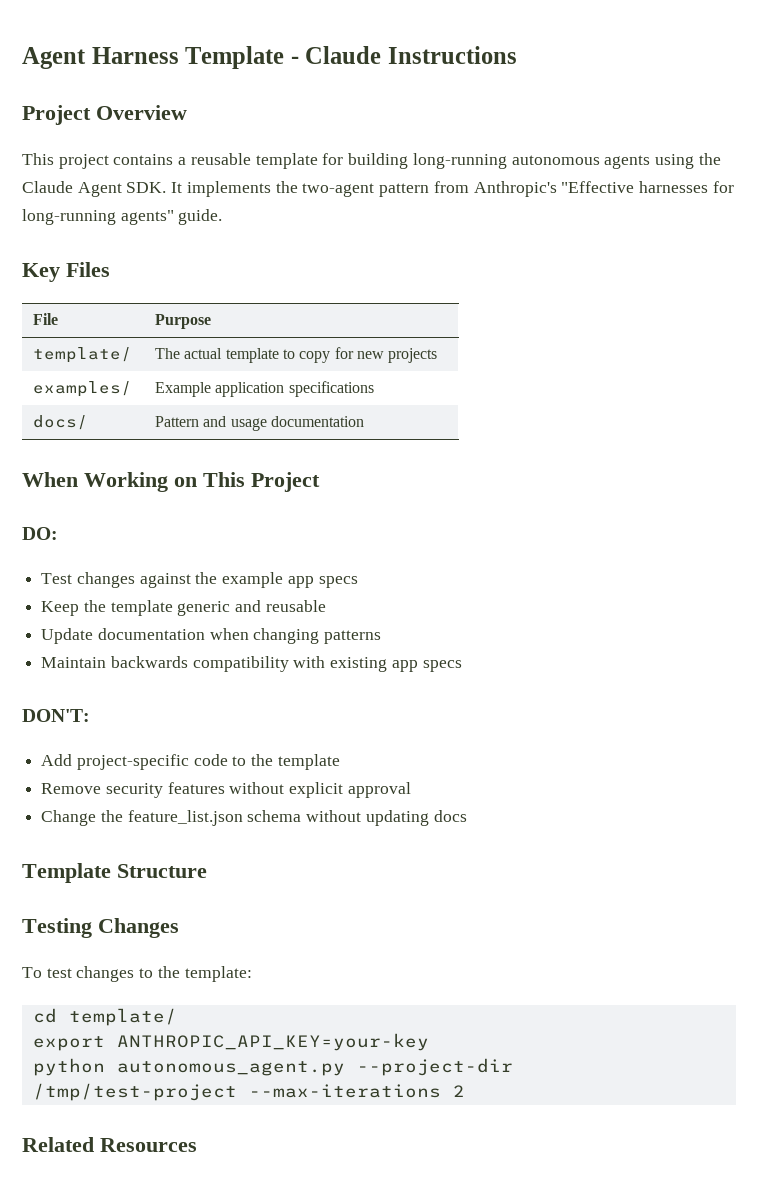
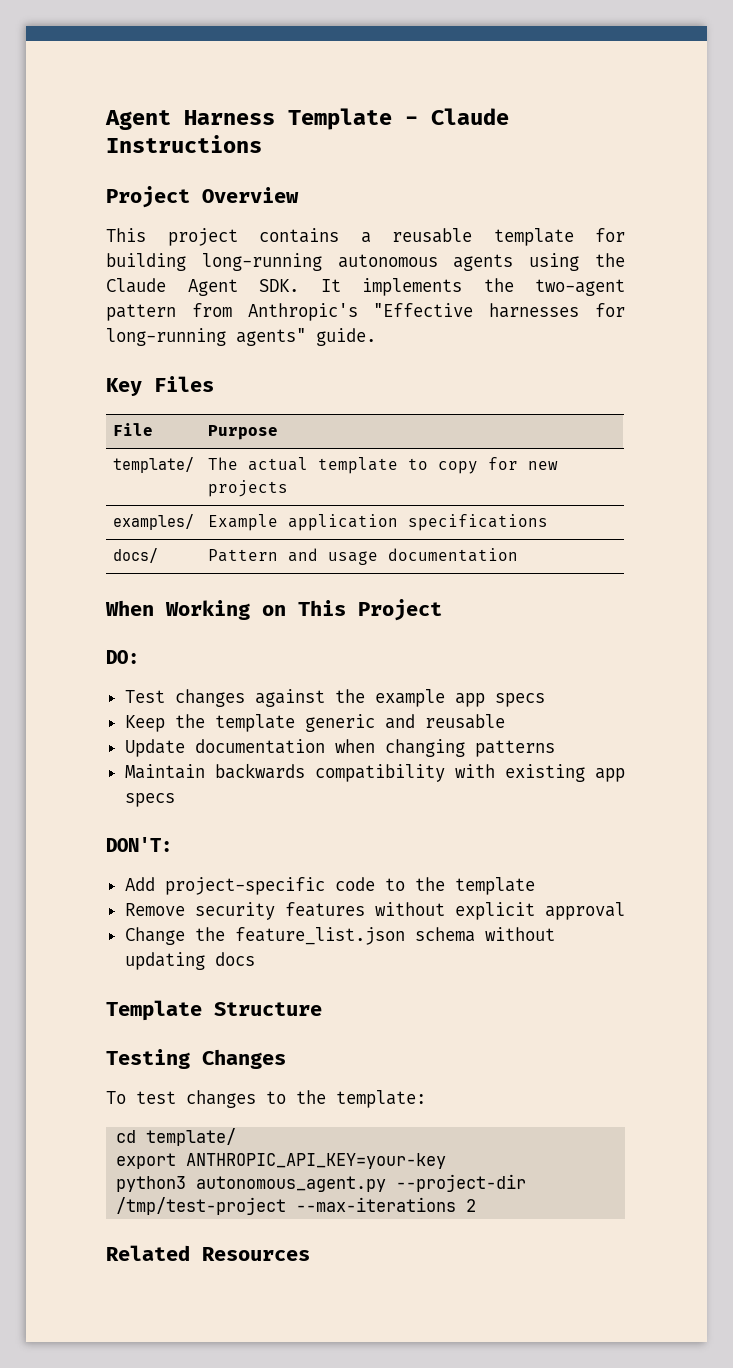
- python autonomous_agent.py --project-dir /tmp/test-project --max-iterations 2
+ python3 autonomous_agent.py --project-dir /tmp/test-project --max-iterations 2

